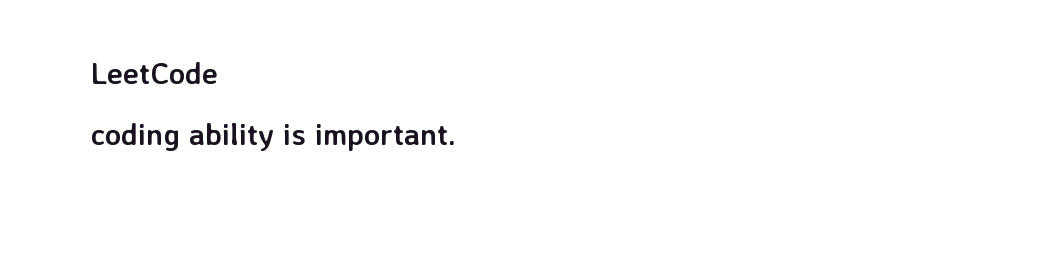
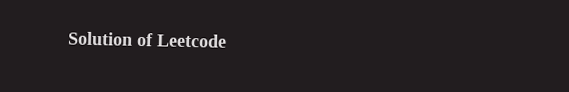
- LeetCode
- coding ability is important.
+ Solution of Leetcode

